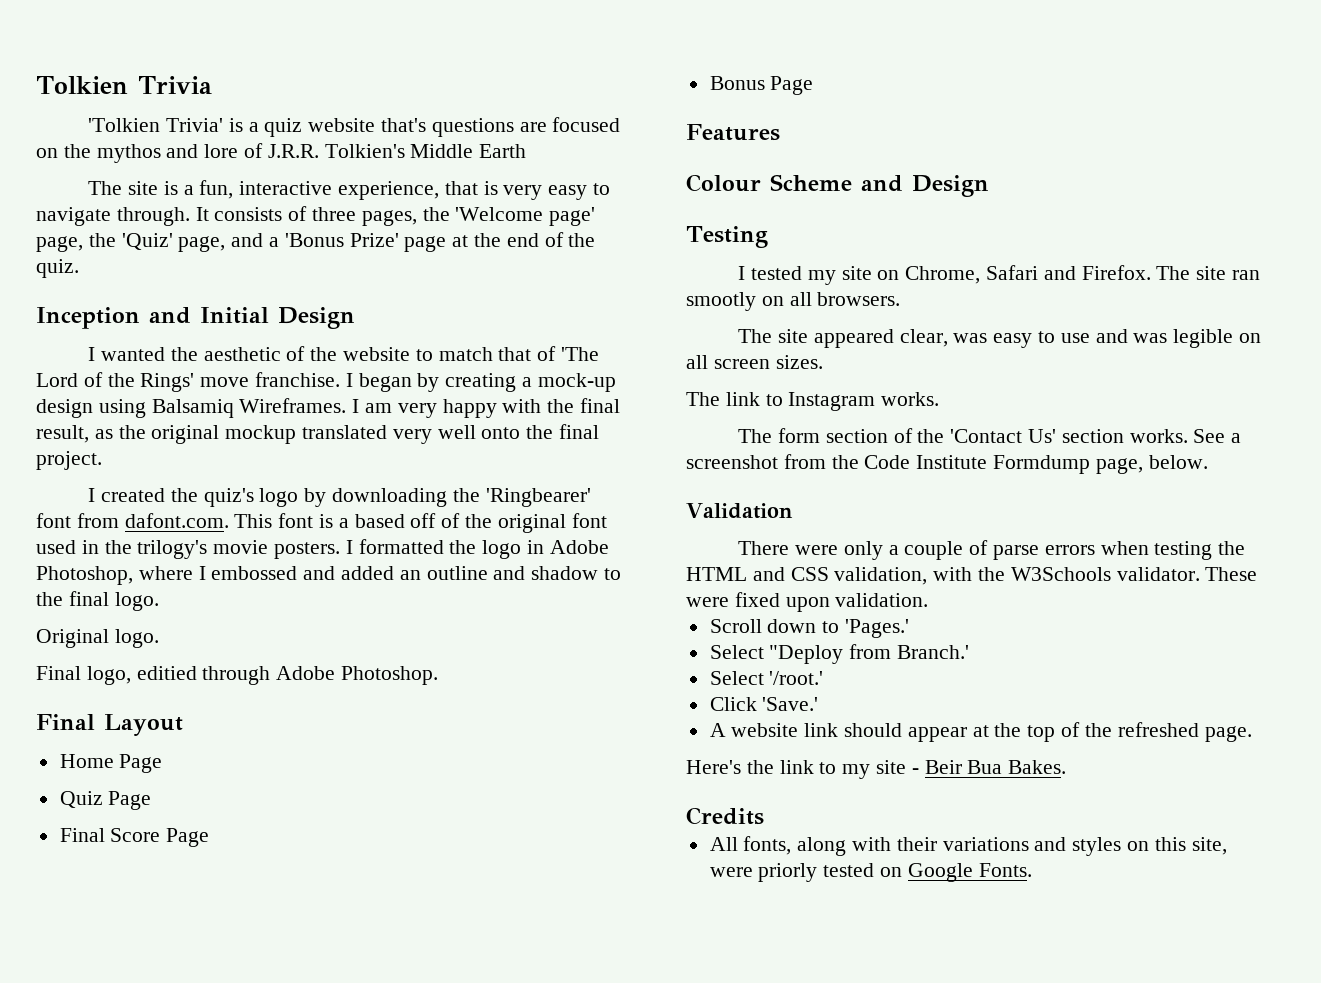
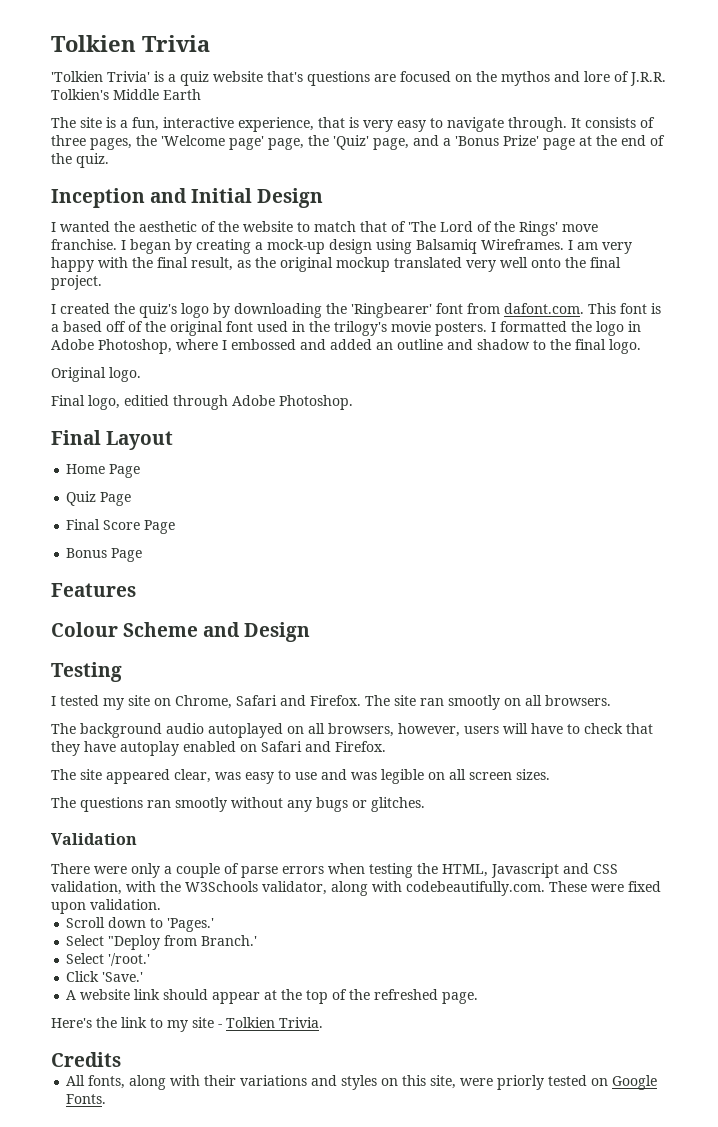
+ The background audio autoplayed on all browsers, however, users will have to check that they have autoplay enabled on Safari and Firefox.
- The link to Instagram works.
- The form section of the 'Contact Us' section works. See a screenshot from the Code Institute Formdump page, below.
+ The questions ran smootly without any bugs or glitches.
- There were only a couple of parse errors when testing the HTML and CSS validation, with the W3Schools validator. These were fixed upon validation.
+ There were only a couple of parse errors when testing the HTML, Javascript and CSS validation, with the W3Schools validator, along with codebeautifully.com. These were fixed upon validation.
- Here's the link to my site - Beir Bua Bakes.
+ Here's the link to my site - Tolkien Trivia.

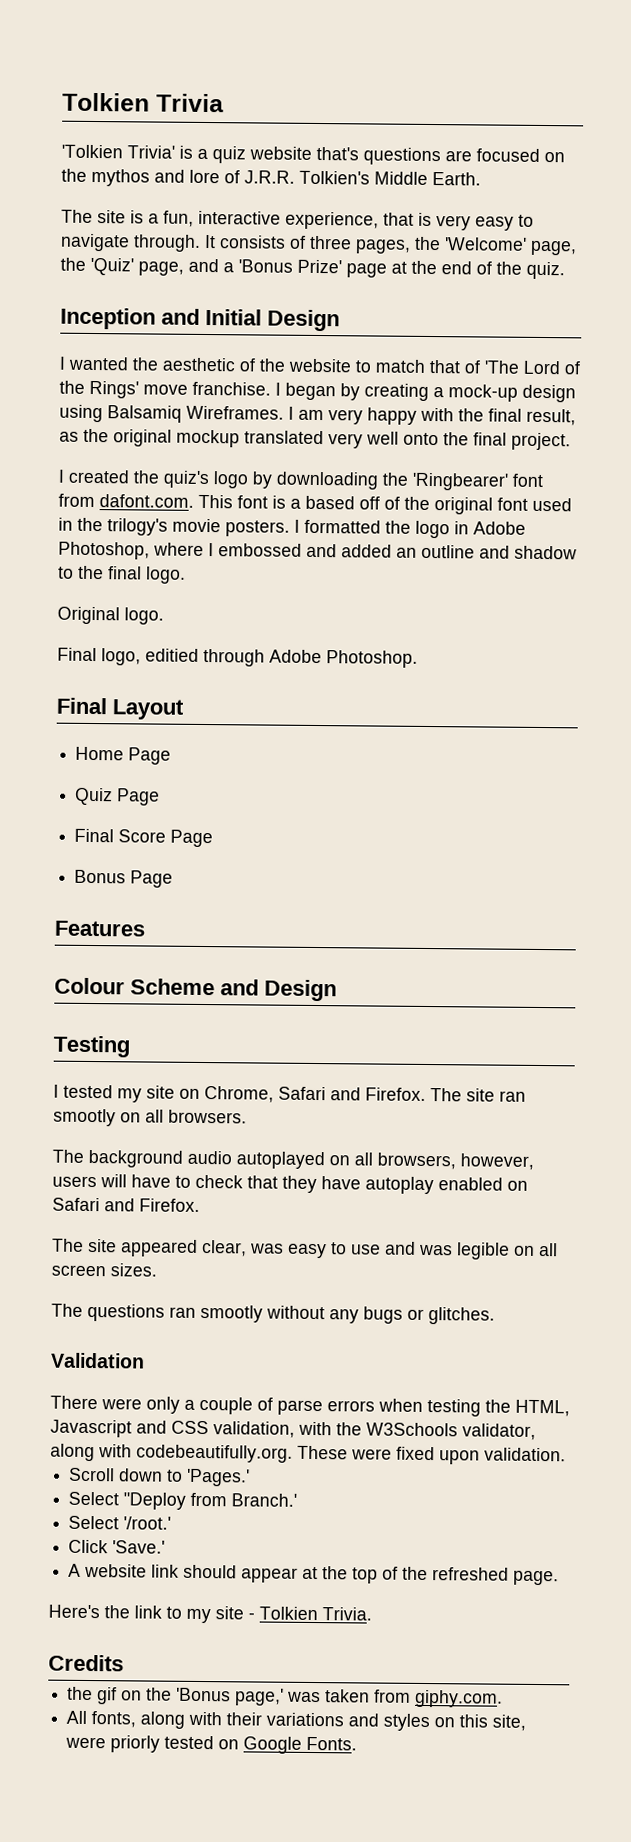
- 'Tolkien Trivia' is a quiz website that's questions are focused on the mythos and lore of J.R.R. Tolkien's Middle Earth
+ 'Tolkien Trivia' is a quiz website that's questions are focused on the mythos and lore of J.R.R. Tolkien's Middle Earth.
- It consists of three pages, the 'Welcome page' page, the 'Quiz' page, and a 'Bonus Prize' page at the end of the quiz.
+ It consists of three pages, the 'Welcome' page, the 'Quiz' page, and a 'Bonus Prize' page at the end of the quiz.
- There were only a couple of parse errors when testing the HTML, Javascript and CSS validation, with the W3Schools validator, along with codebeautifully.com. These were fixed upon validation.
+ There were only a couple of parse errors when testing the HTML, Javascript and CSS validation, with the W3Schools validator, along with codebeautifully.org. These were fixed upon validation.
+ the gif on the 'Bonus page,' was taken from giphy.com.

